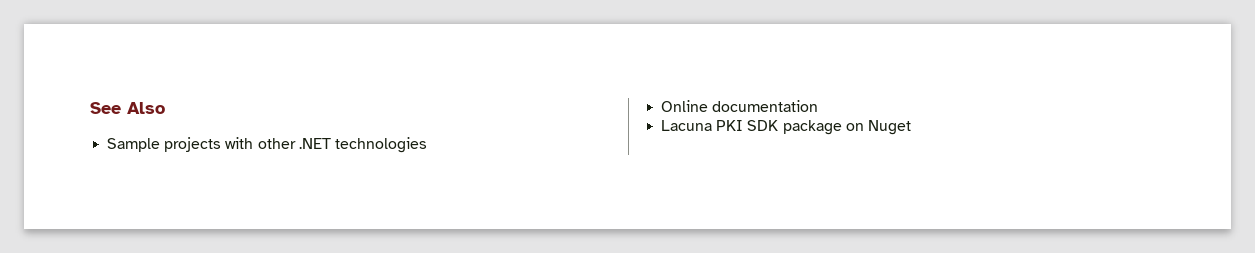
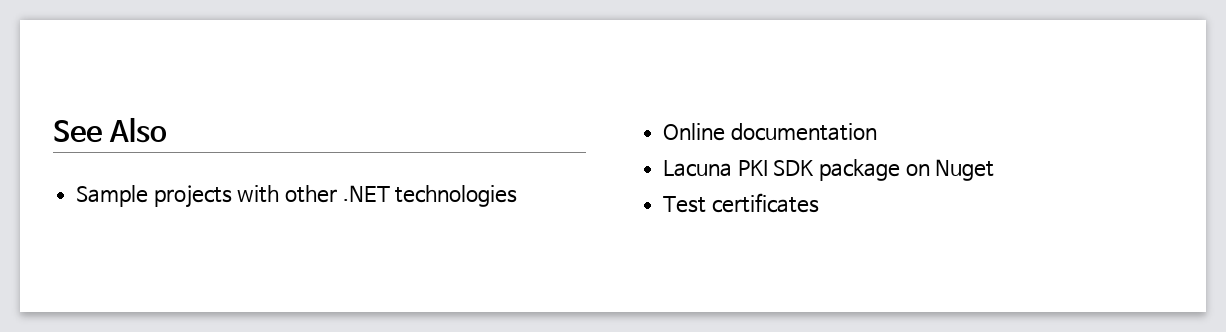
+ Test certificates

